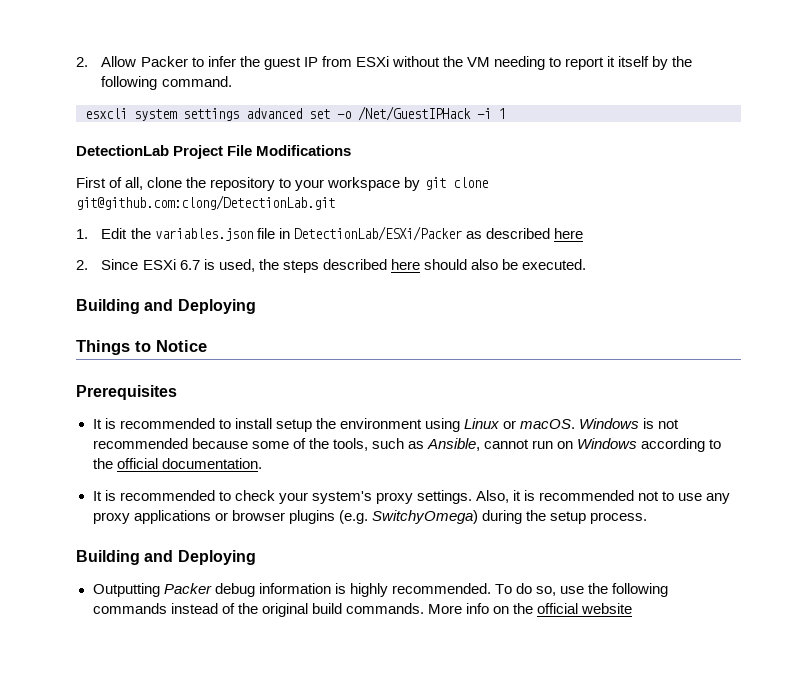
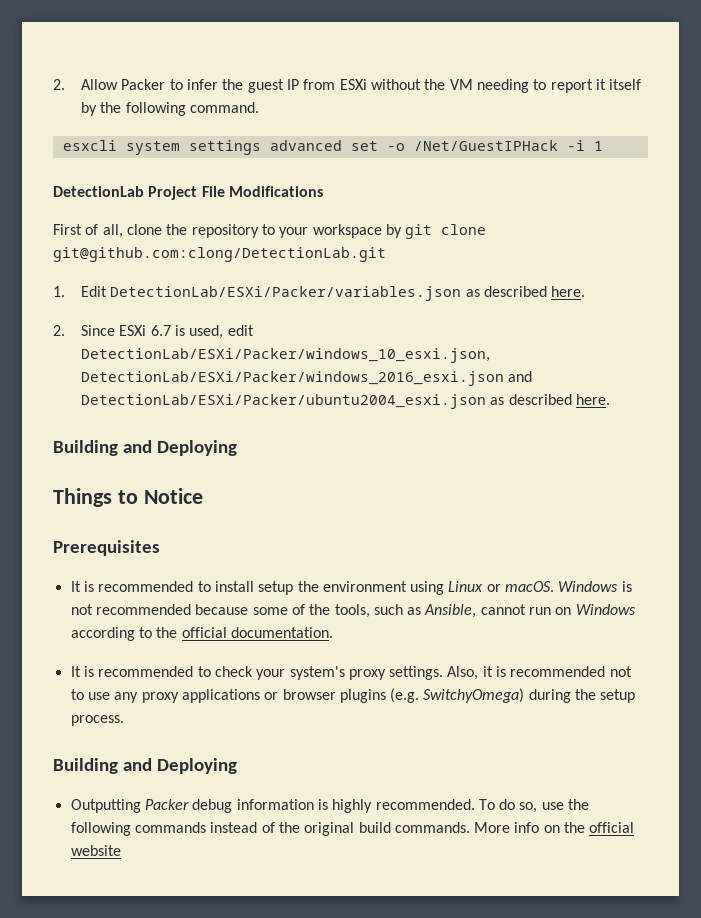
- 1. Edit the variables.json file in DetectionLab/ESXi/Packer as described here
+ 1. Edit DetectionLab/ESXi/Packer/variables.json as described here.
- 2. Since ESXi 6.7 is used, the steps described here should also be executed.
+ 2. Since ESXi 6.7 is used, edit DetectionLab/ESXi/Packer/windows_10_esxi.json, DetectionLab/ESXi/Packer/windows_2016_esxi.json and DetectionLab/ESXi/Packer/ubuntu2004_esxi.json as described here.

